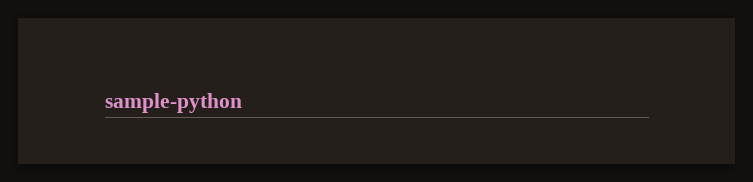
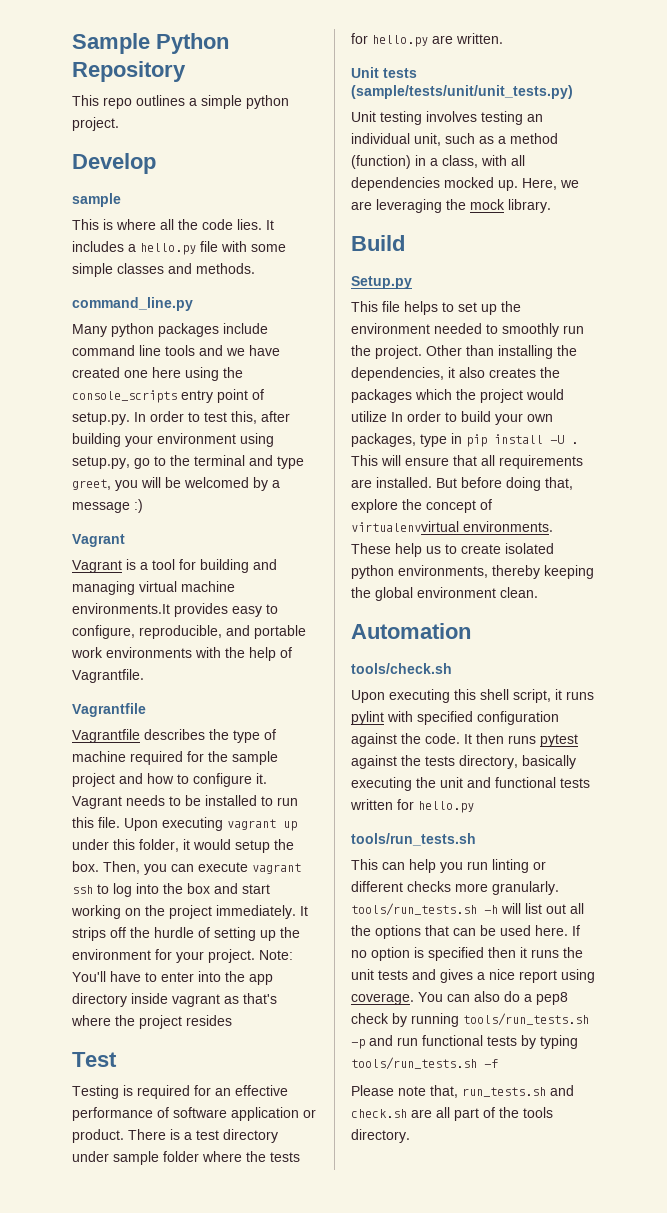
- sample-python
+ Sample Python Repository
+ This repo outlines a simple python project.
+ Develop
+ sample
+ This is where all the code lies. It includes a hello.py file with some simple classes and methods.
+ command_line.py
+ Many python packages include command line tools and we have created one here using the console_scripts entry point of setup.py. In order to test this, after building your environment using setup.py, go to the terminal and type greet, you will be welcomed by a message :)
+ Vagrant
+ Vagrant is a tool for building and managing virtual machine environments.It provides easy to configure, reproducible, and portable work environments with the help of Vagrantfile.
+ Vagrantfile
+ Vagrantfile describes the type of machine required for the sample project and how to configure it. Vagrant needs to be installed to run this file. Upon executing vagrant up under this folder, it would setup the box. Then, you can execute vagrant ssh to log into the box and start working on the project immediately. It strips off the hurdle of setting up the environment for your project. Note: You'll have to enter into the app directory inside vagrant as that's where the project resides
+ Test
+ Testing is required for an effective performance of software application or product. There is a test directory under sample folder where the tests for hello.py are written.
+ Unit tests (sample/tests/unit/unit_tests.py)
+ Unit testing involves testing an individual unit, such as a method (function) in a class, with all dependencies mocked up. Here, we are leveraging the mock library.
+ Build
+ Setup.py
+ This file helps to set up the environment needed to smoothly run the project. Other than installing the dependencies, it also creates the packages which the project would utilize In order to build your own packages, type in pip install -U . This will ensure that all requirements are installed. But before doing that, explore the concept of virtualenvvirtual environments. These help us to create isolated python environments, thereby keeping the global environment clean.
+ Automation
+ tools/check.sh
+ Upon executing this shell script, it runs pylint with specified configuration against the code. It then runs pytest against the tests directory, basically executing the unit and functional tests written for hello.py
+ tools/run_tests.sh
+ This can help you run linting or different checks more granularly. tools/run_tests.sh -h will list out all the options that can be used here. If no option is specified then it runs the unit tests and gives a nice report using coverage. You can also do a pep8 check by running tools/run_tests.sh -p and run functional tests by typing tools/run_tests.sh -f
+ Please note that, run_tests.sh and check.sh are all part of the tools directory.

